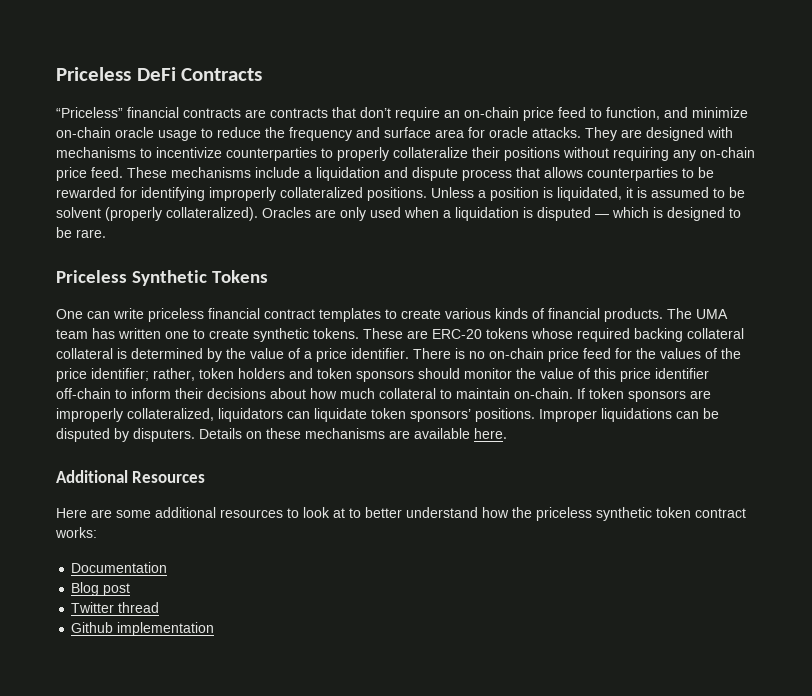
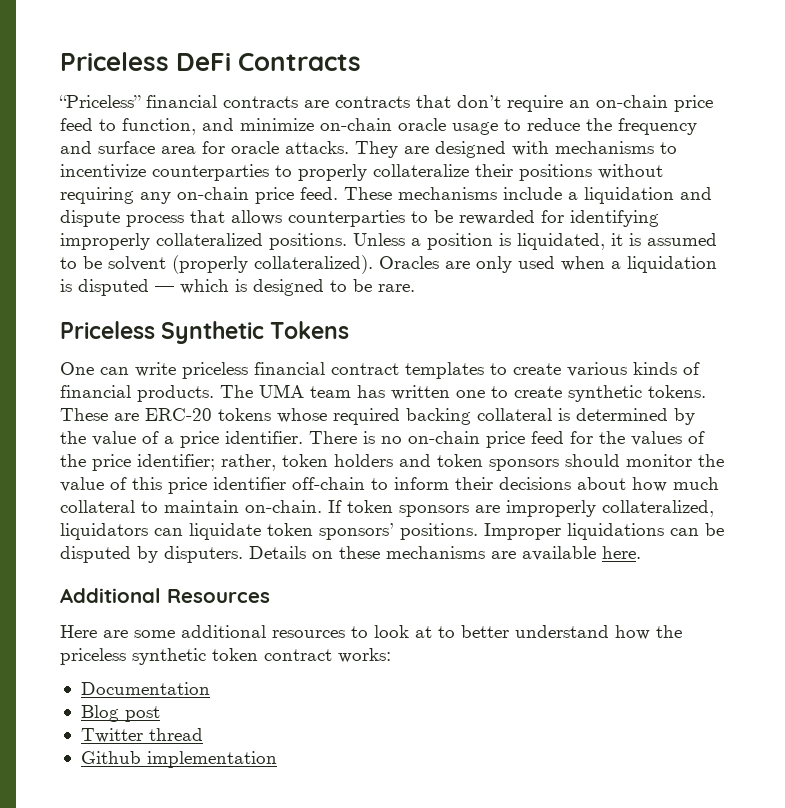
- These are ERC-20 tokens whose required backing collateral collateral is determined by the value of a price identifier.
+ These are ERC-20 tokens whose required backing collateral is determined by the value of a price identifier.

